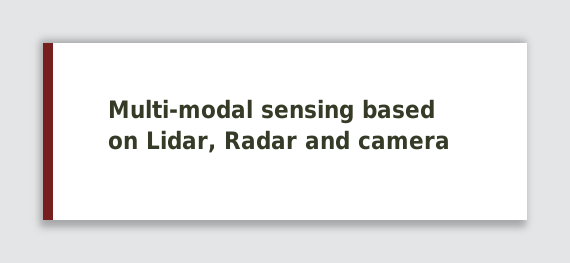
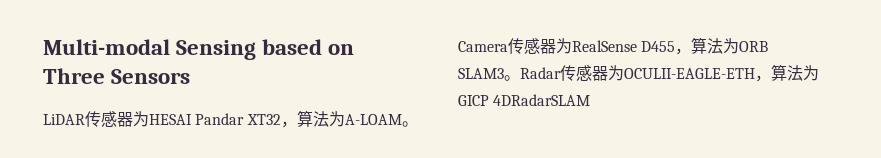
- Multi-modal sensing based on Lidar, Radar and camera
+ Multi-modal Sensing based on Three Sensors
+ LiDAR传感器为HESAI Pandar XT32，算法为A-LOAM。Camera传感器为RealSense D455，算法为ORB SLAM3。Radar传感器为OCULII-EAGLE-ETH，算法为GICP 4DRadarSLAM

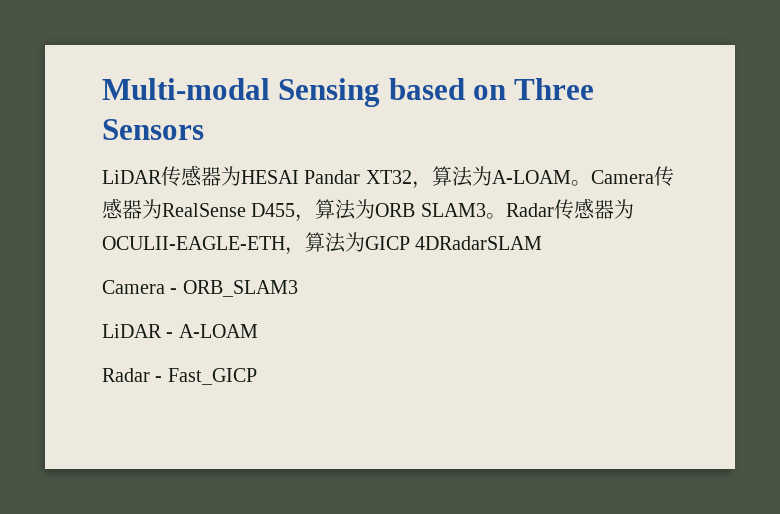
+ Camera - ORB_SLAM3
+ LiDAR - A-LOAM
+ Radar - Fast_GICP

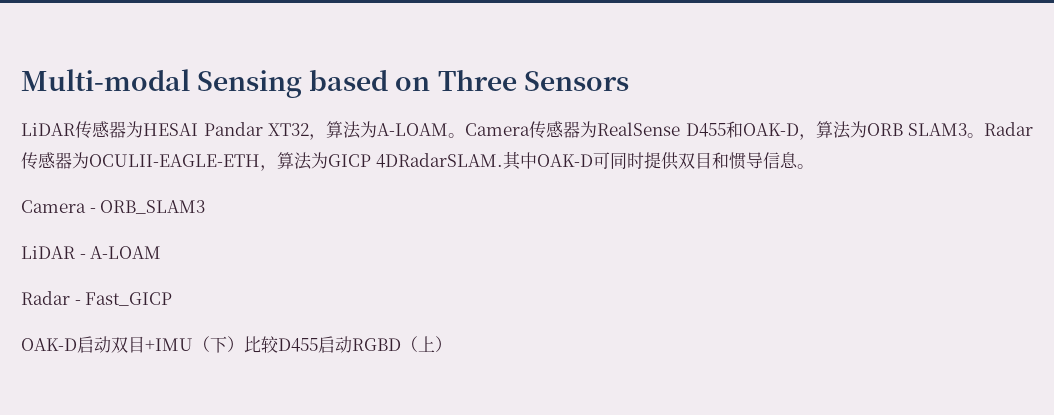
- Camera传感器为RealSense D455，算法为ORB SLAM3。
+ Camera传感器为RealSense D455和OAK-D，算法为ORB SLAM3。
- Radar传感器为OCULII-EAGLE-ETH，算法为GICP 4DRadarSLAM
+ Radar传感器为OCULII-EAGLE-ETH，算法为GICP 4DRadarSLAM.其中OAK-D可同时提供双目和惯导信息。
+ OAK-D启动双目+IMU（下）比较D455启动RGBD（上）

